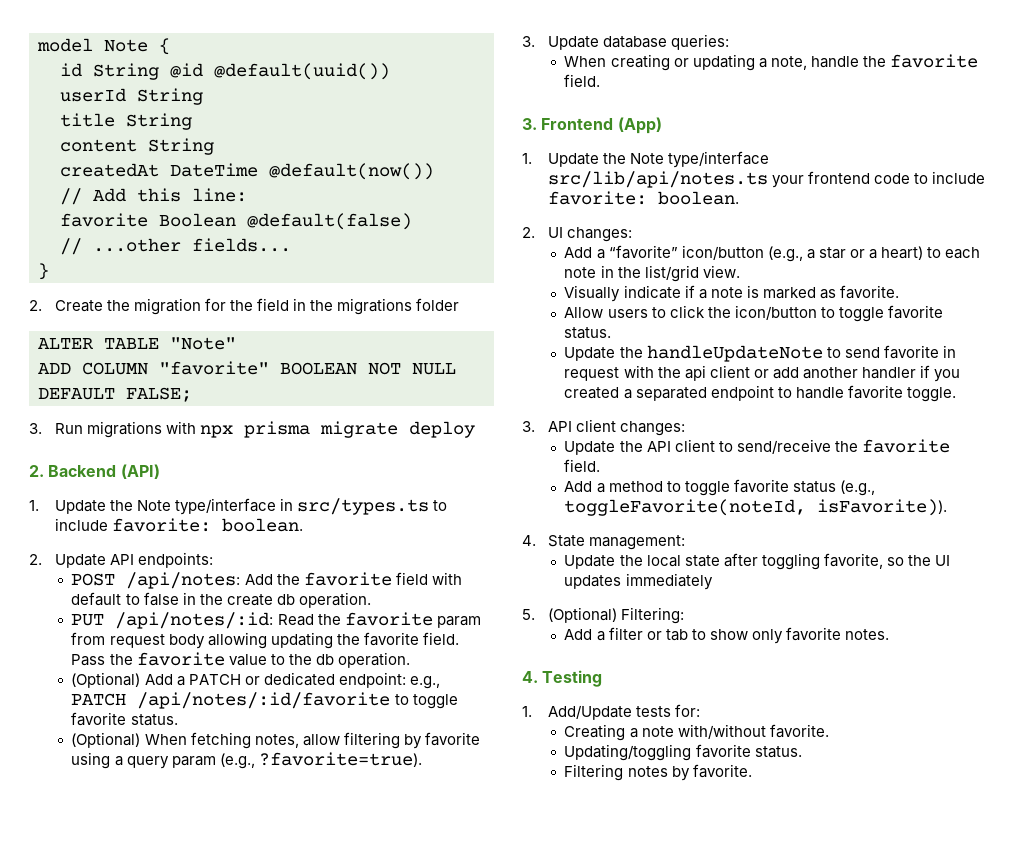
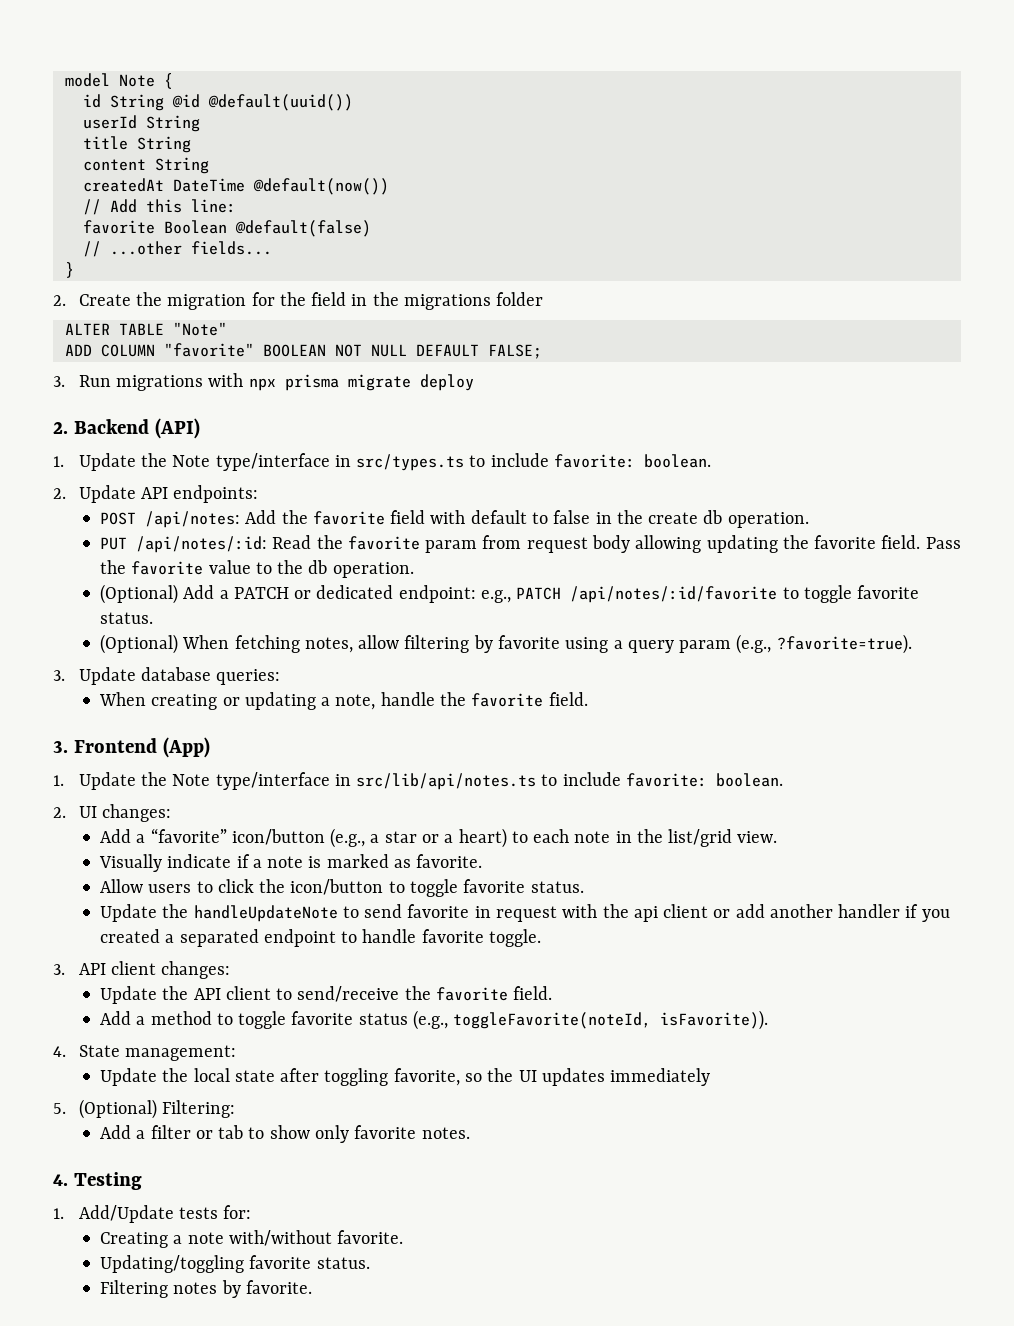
- 1. Update the Note type/interface src/lib/api/notes.ts your frontend code to include favorite: boolean.
+ 1. Update the Note type/interface in src/lib/api/notes.ts to include favorite: boolean.

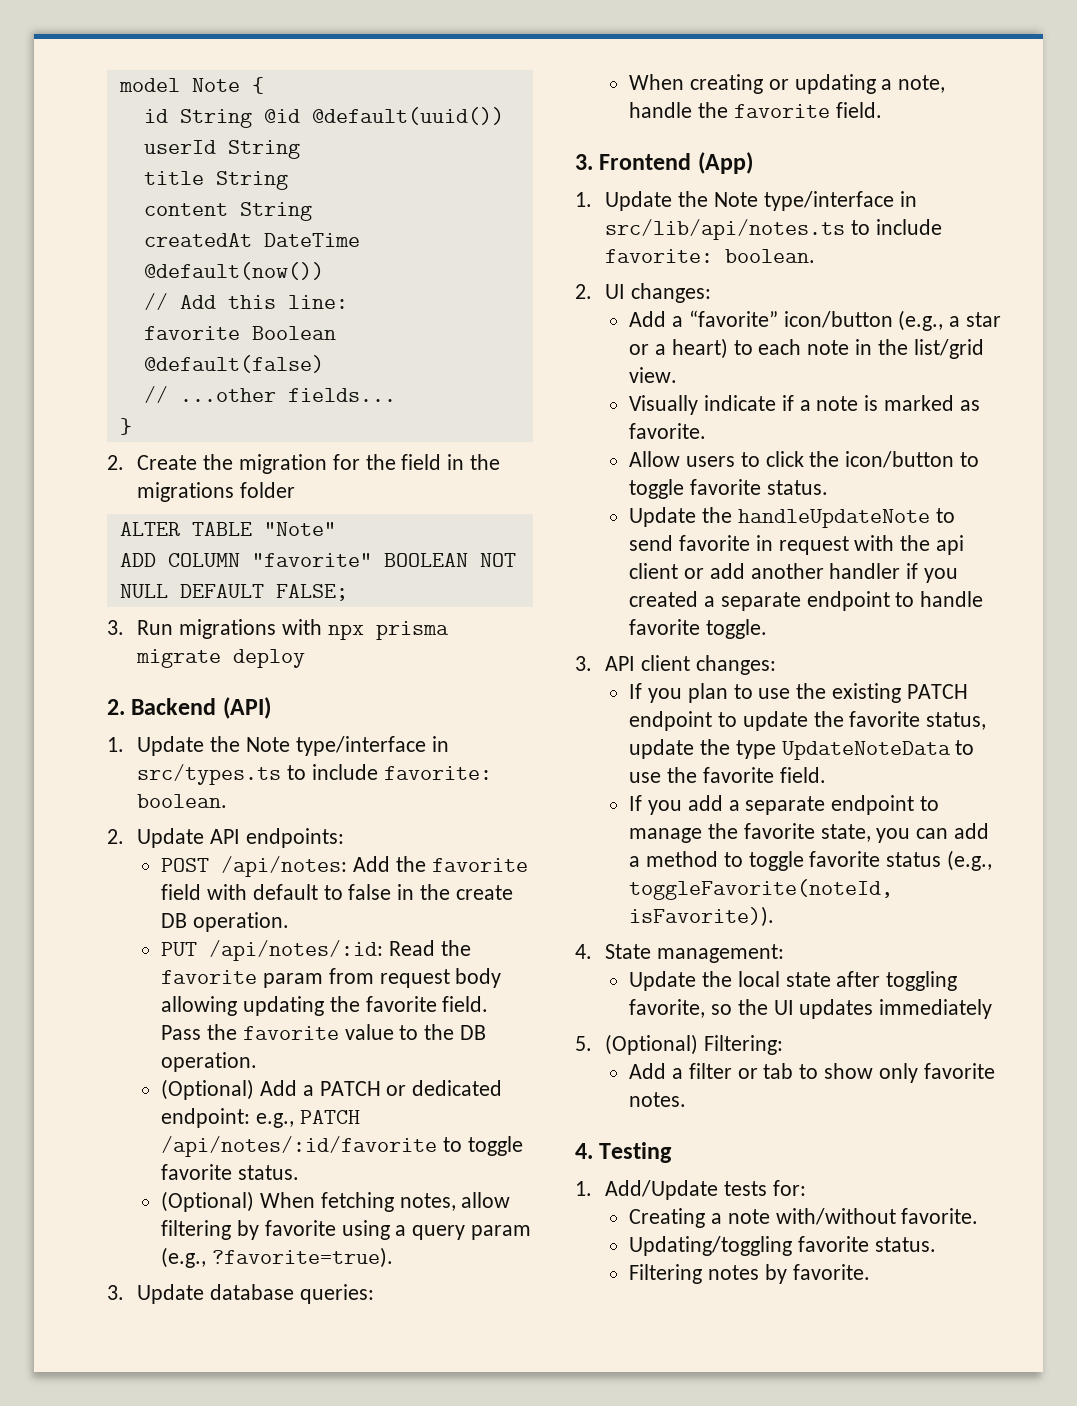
- POST /api/notes: Add the favorite field with default to false in the create db operation.
+ POST /api/notes: Add the favorite field with default to false in the create DB operation.
- Pass the favorite value to the db operation.
+ Pass the favorite value to the DB operation.
- Update the handleUpdateNote to send favorite in request with the api client or add another handler if you created a separated endpoint to handle favorite toggle.
+ Update the handleUpdateNote to send favorite in request with the api client or add another handler if you created a separate endpoint to handle favorite toggle.
- Update the API client to send/receive the favorite field.
- Add a method to toggle favorite status (e.g., toggleFavorite(noteId, isFavorite)).
+ If you plan to use the existing PATCH endpoint to update the favorite status, update the type UpdateNoteData to use the favorite field.
+ If you add a separate endpoint to manage the favorite state, you can add a method to toggle favorite status (e.g., toggleFavorite(noteId, isFavorite)).

